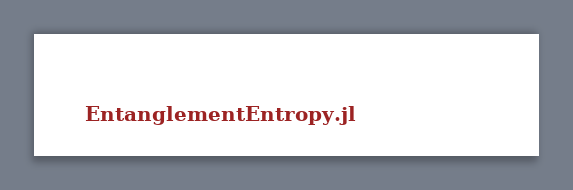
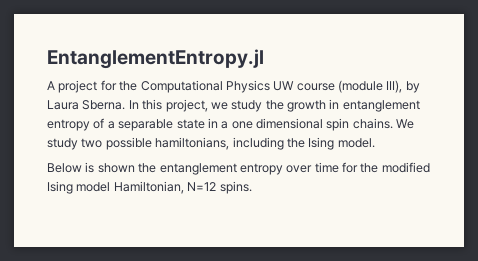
+ A project for the Computational Physics UW course (module III), by Laura Sberna. In this project, we study the growth in entanglement entropy of a separable state in a one dimensional spin chains. We study two possible hamiltonians, including the Ising model.
+ Below is shown the entanglement entropy over time for the modified Ising model Hamiltonian, N=12 spins.

